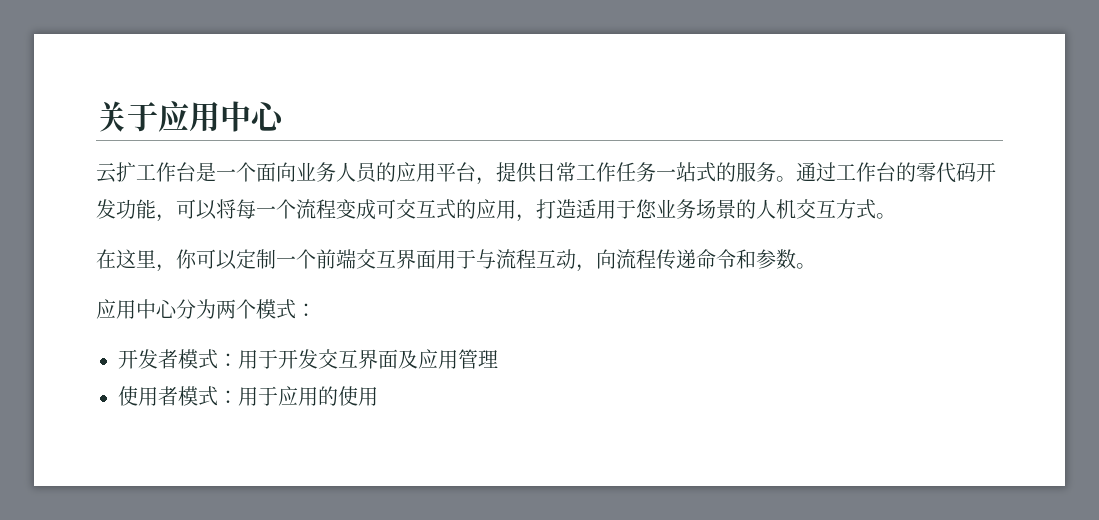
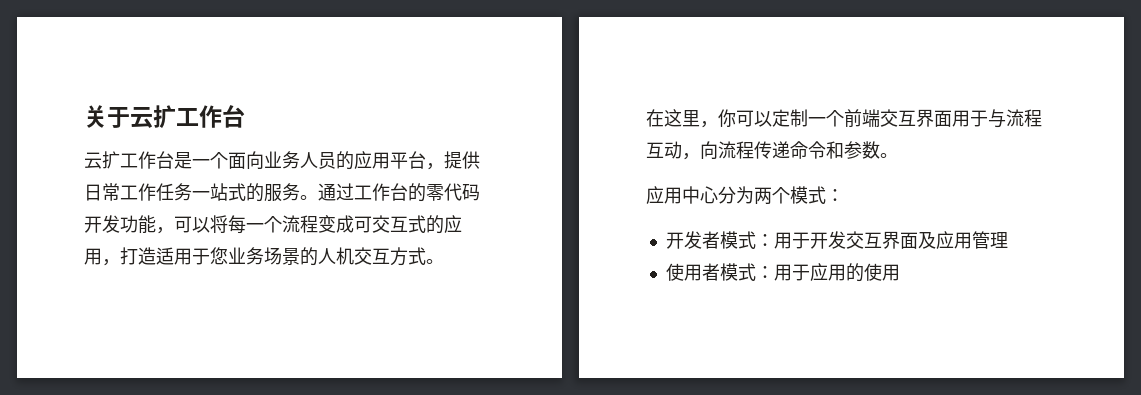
- 关于应用中心
+ 关于云扩工作台

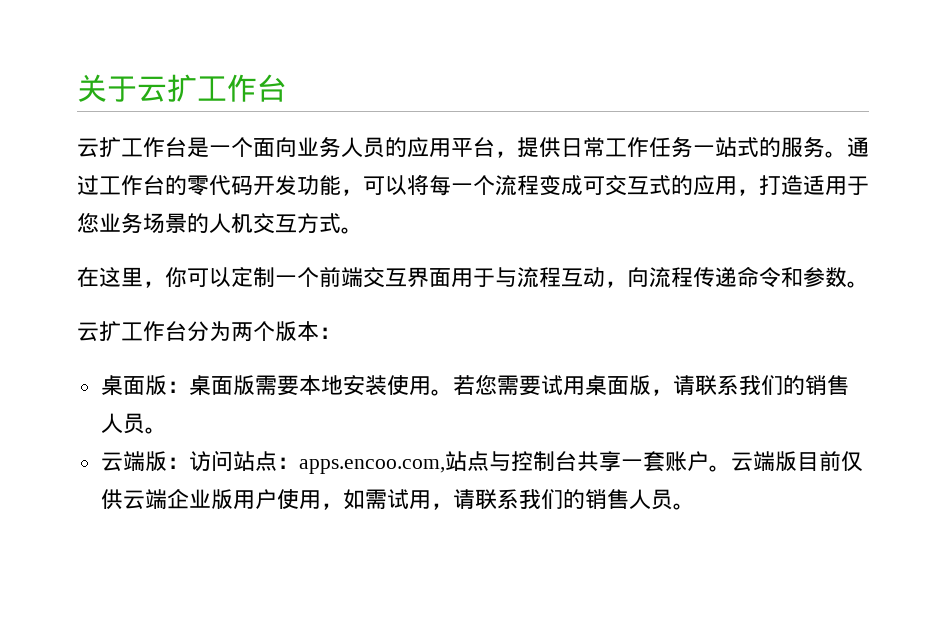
- 应用中心分为两个模式：
+ 云扩工作台分为两个版本：
- 开发者模式：用于开发交互界面及应用管理
- 使用者模式：用于应用的使用
+ 桌面版：桌面版需要本地安装使用。若您需要试用桌面版，请联系我们的销售人员。
+ 云端版：访问站点：apps.encoo.com,站点与控制台共享一套账户。云端版目前仅供云端企业版用户使用，如需试用，请联系我们的销售人员。

